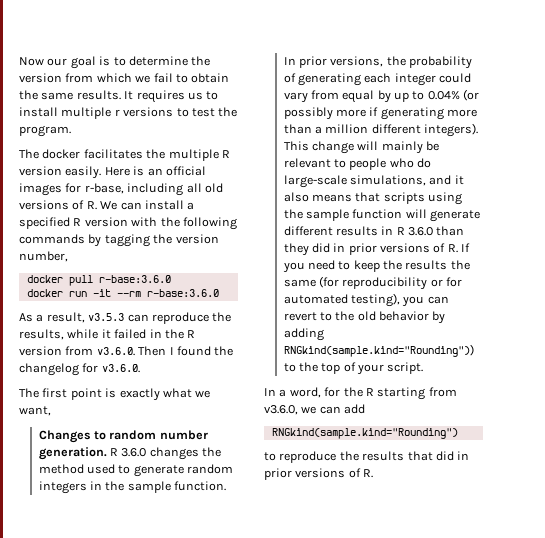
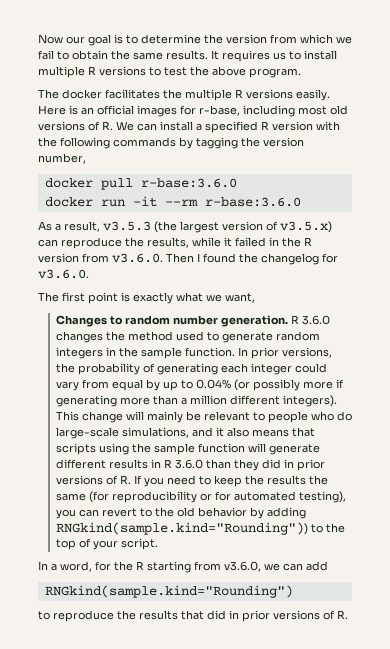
- It requires us to install multiple r versions to test the program.
+ It requires us to install multiple R versions to test the above program.
- The docker facilitates the multiple R version easily.
+ The docker facilitates the multiple R versions easily.
- Here is an official images for r-base, including all old versions of R. We can install a specified R version with the following commands by tagging the version number,
+ Here is an official images for r-base, including most old versions of R. We can install a specified R version with the following commands by tagging the version number,
- As a result, v3.5.3 can reproduce the results, while it failed in the R version from v3.6.0. Then I found the changelog for v3.6.0.
+ As a result, v3.5.3 (the largest version of v3.5.x) can reproduce the results, while it failed in the R version from v3.6.0. Then I found the changelog for v3.6.0.

